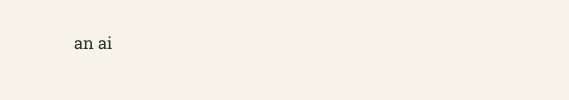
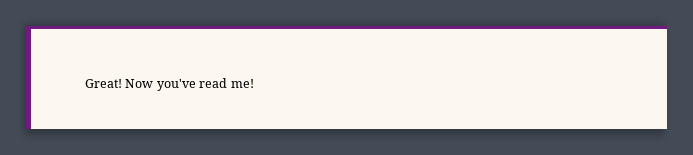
- an ai
+ Great! Now you've read me!

